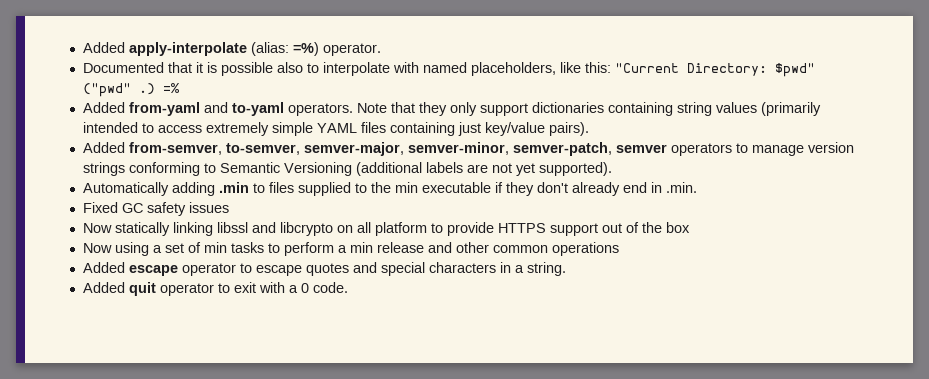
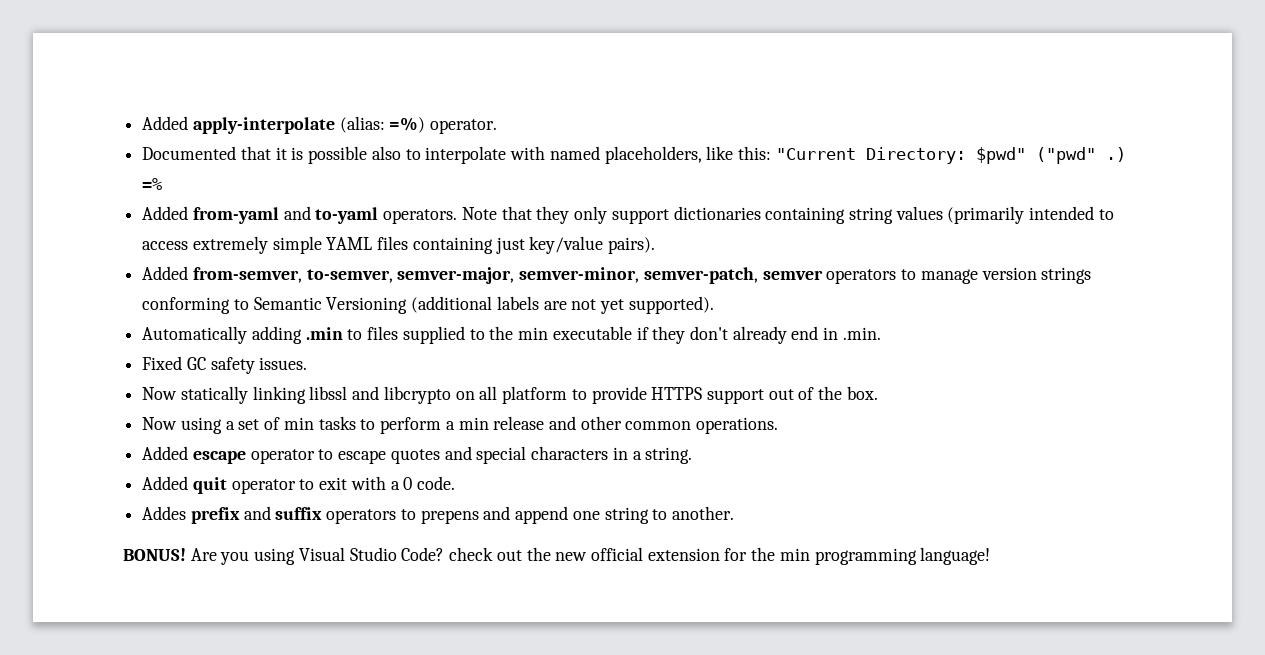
- Fixed GC safety issues
+ Fixed GC safety issues.
- Now statically linking libssl and libcrypto on all platform to provide HTTPS support out of the box
+ Now statically linking libssl and libcrypto on all platform to provide HTTPS support out of the box.
- Now using a set of min tasks to perform a min release and other common operations
+ Now using a set of min tasks to perform a min release and other common operations.
+ Addes prefix and suffix operators to prepens and append one string to another.
+ BONUS! Are you using Visual Studio Code? check out the new official extension for the min programming language!

